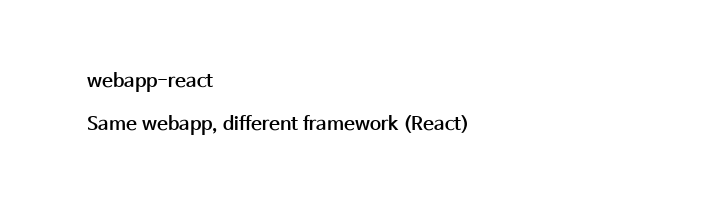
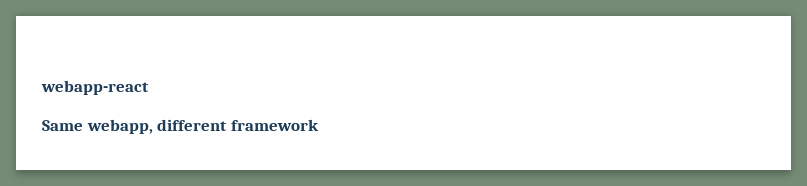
- Same webapp, different framework (React)
+ Same webapp, different framework

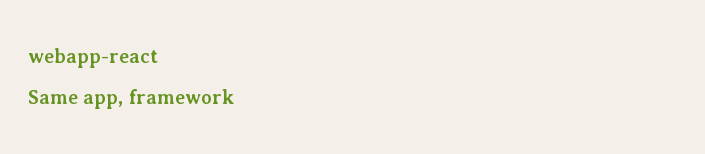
- Same webapp, different framework
+ Same app, framework

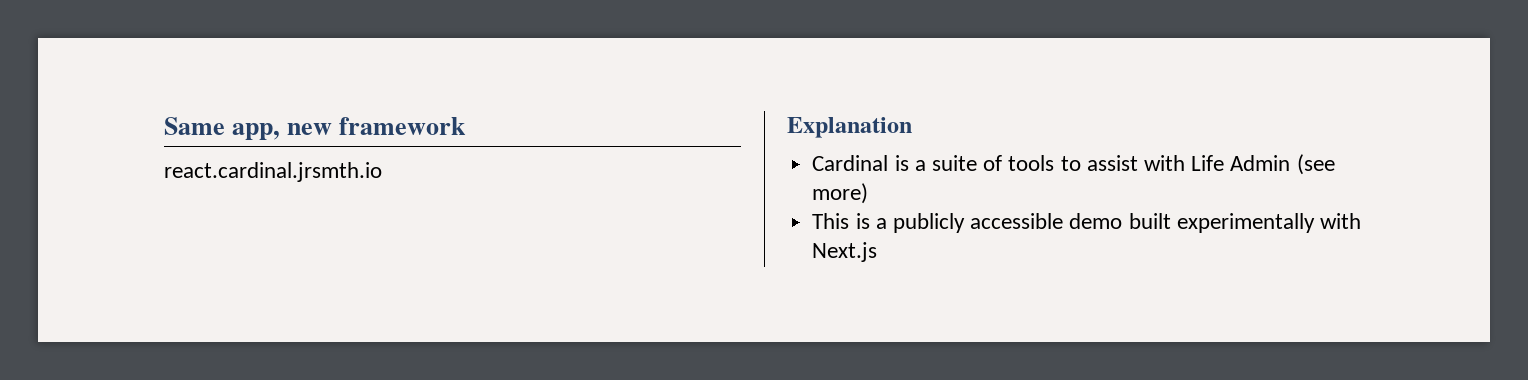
- webapp-react
- Same app, framework
+ Same app, new framework
+ react.cardinal.jrsmth.io
+ Explanation
+ Cardinal is a suite of tools to assist with Life Admin (see more)
+ This is a publicly accessible demo built experimentally with Next.js

